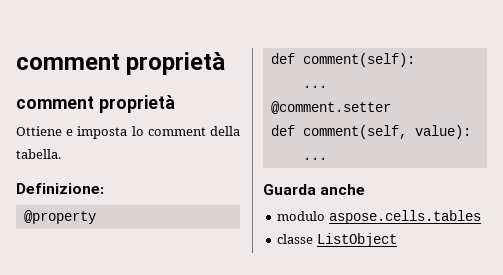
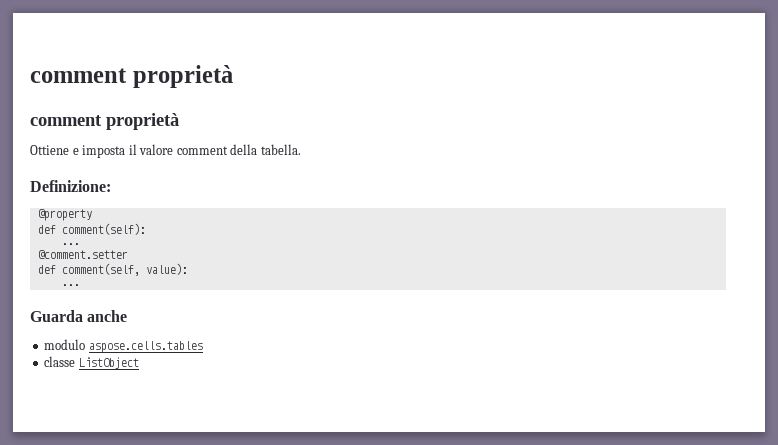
- Ottiene e imposta lo comment della tabella.
+ Ottiene e imposta il valore comment della tabella.

